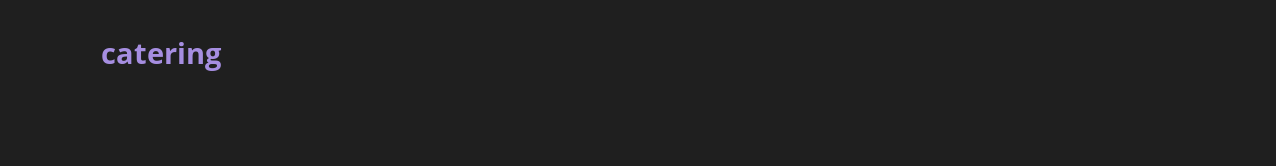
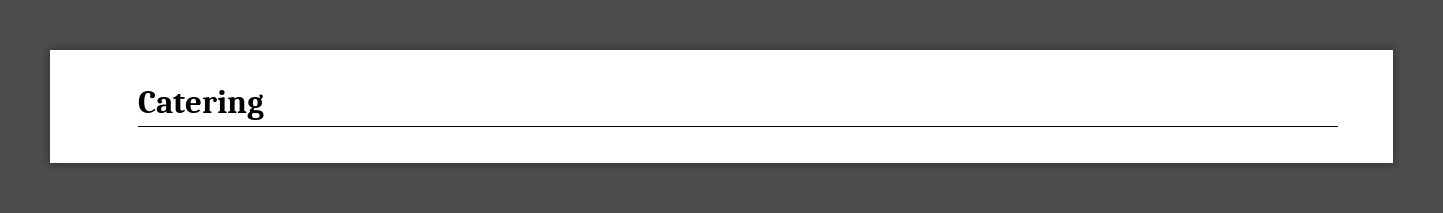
- catering
+ Catering

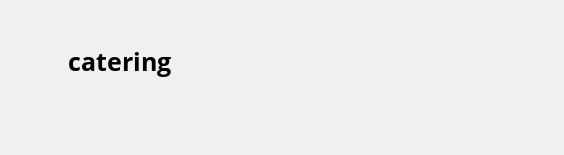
- Catering
+ catering

